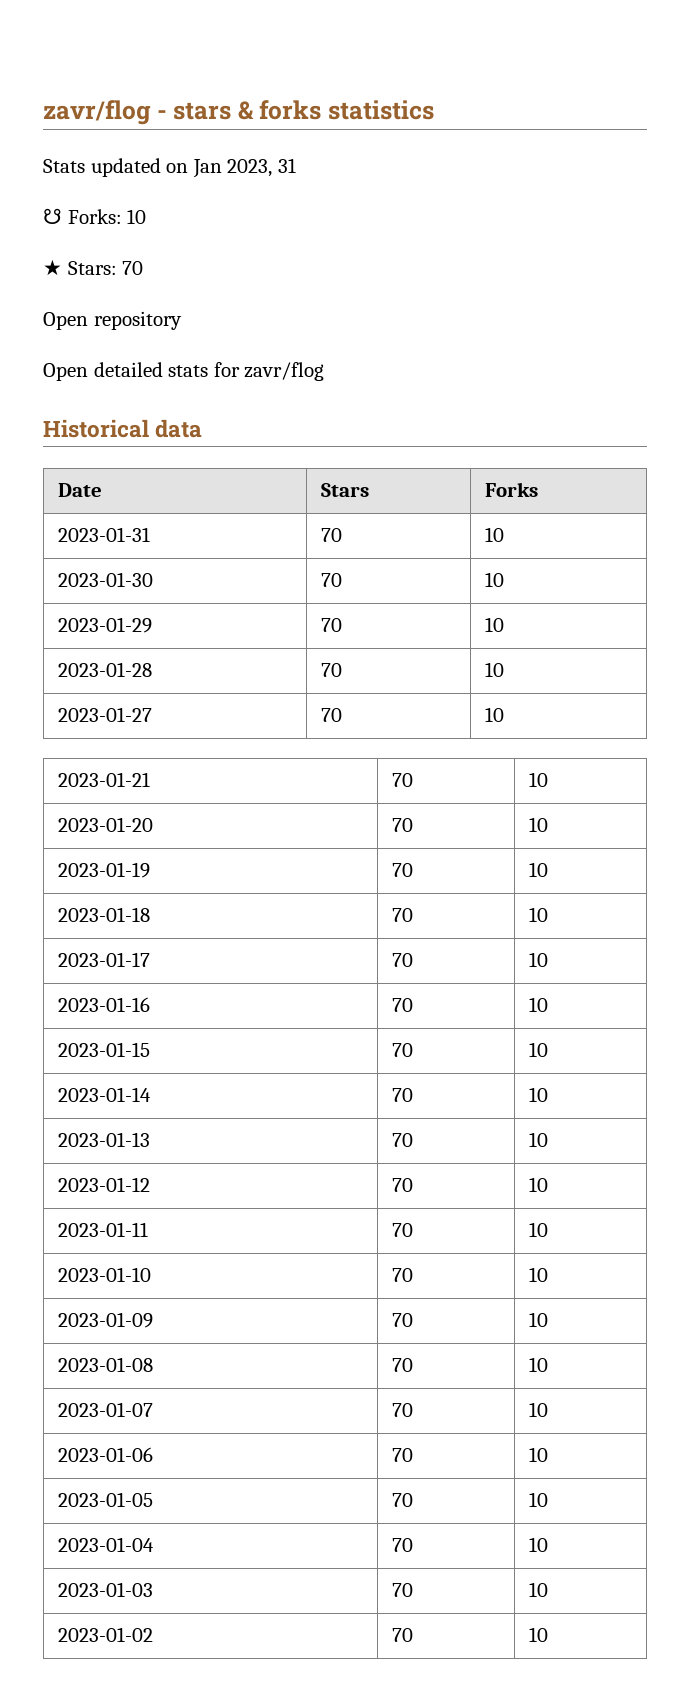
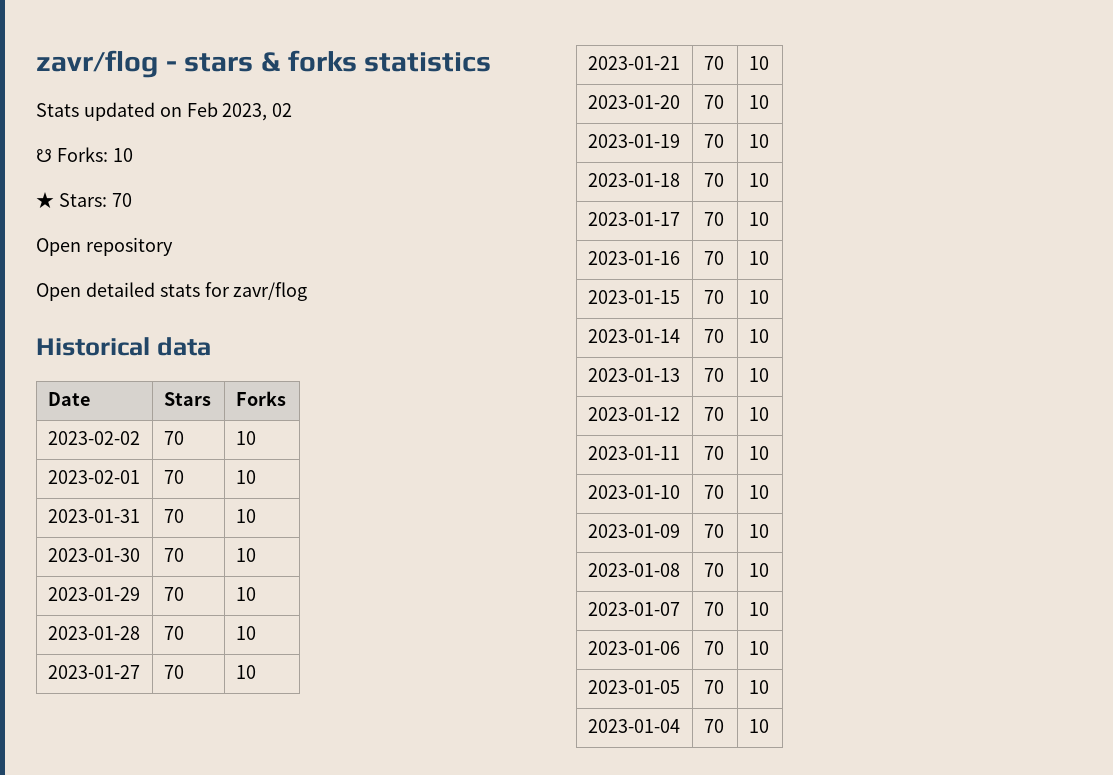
- Stats updated on Jan 2023, 31
+ Stats updated on Feb 2023, 02
+ 2023-02-02 | 70 | 10
+ 2023-02-01 | 70 | 10
- 2023-01-03 | 70 | 10
- 2023-01-02 | 70 | 10

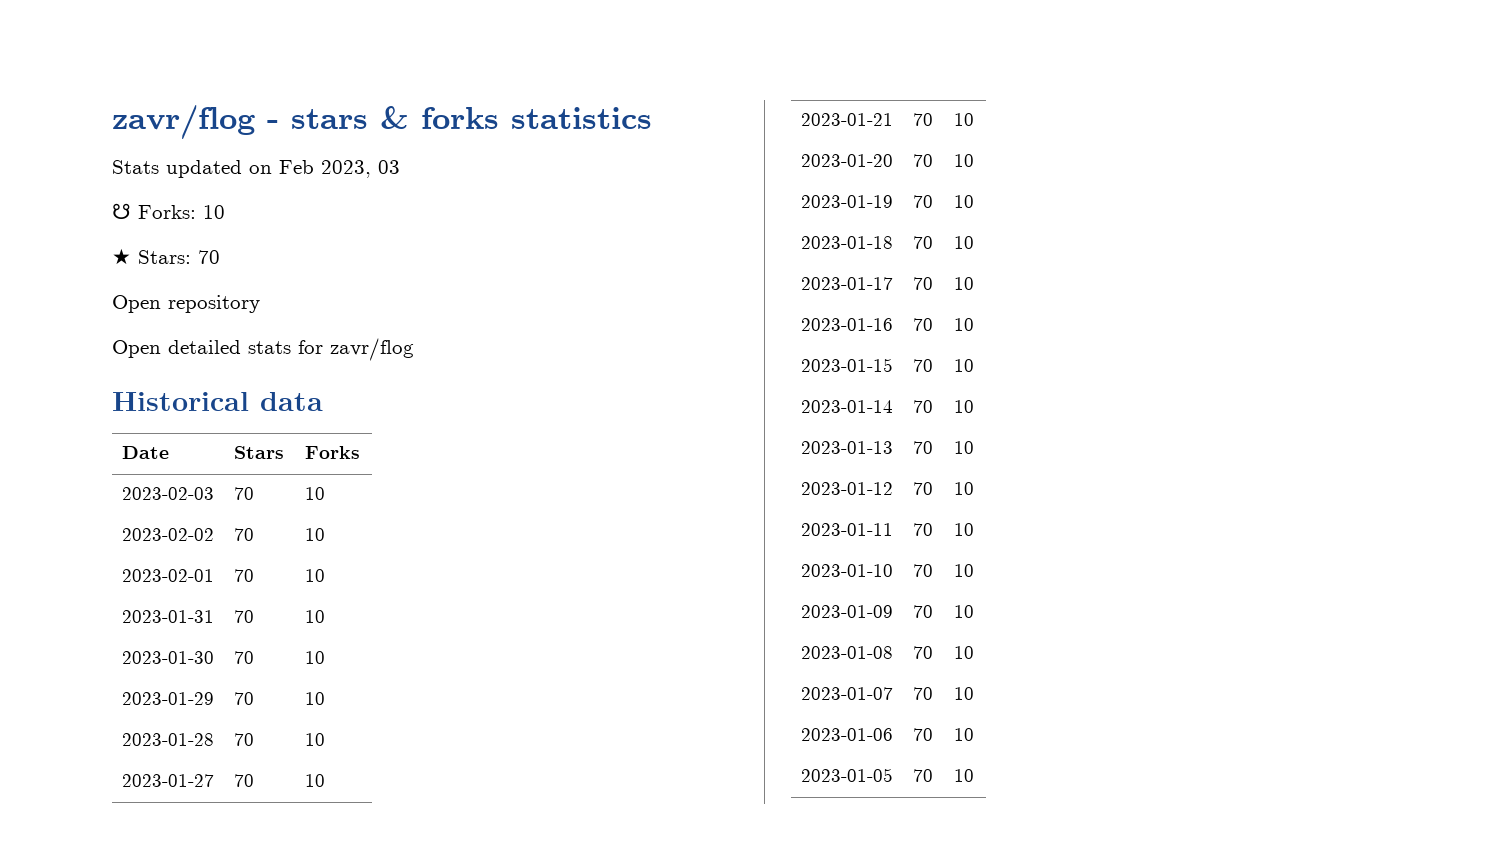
- Stats updated on Feb 2023, 02
+ Stats updated on Feb 2023, 03
+ 2023-02-03 | 70 | 10
- 2023-01-04 | 70 | 10

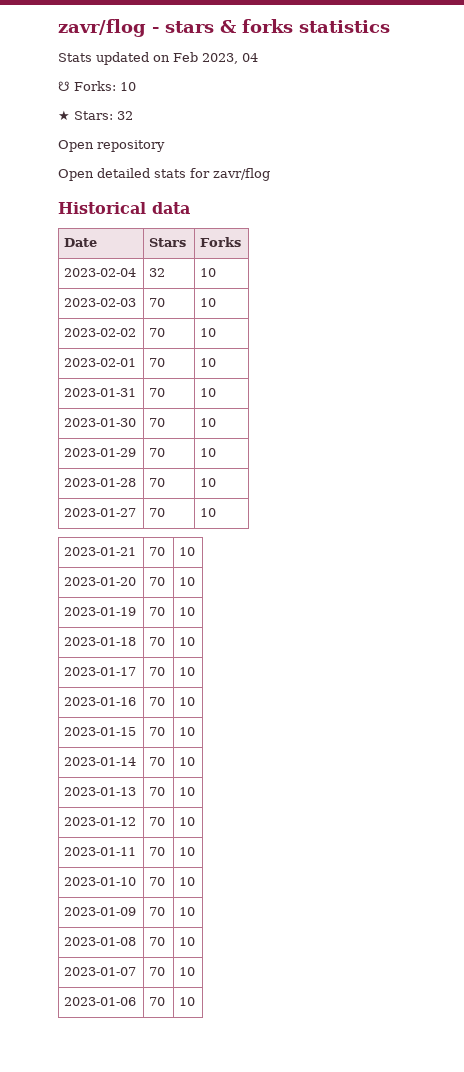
- Stats updated on Feb 2023, 03
+ Stats updated on Feb 2023, 04
- ★ Stars: 70
+ ★ Stars: 32
+ 2023-02-04 | 32 | 10
- 2023-01-05 | 70 | 10

